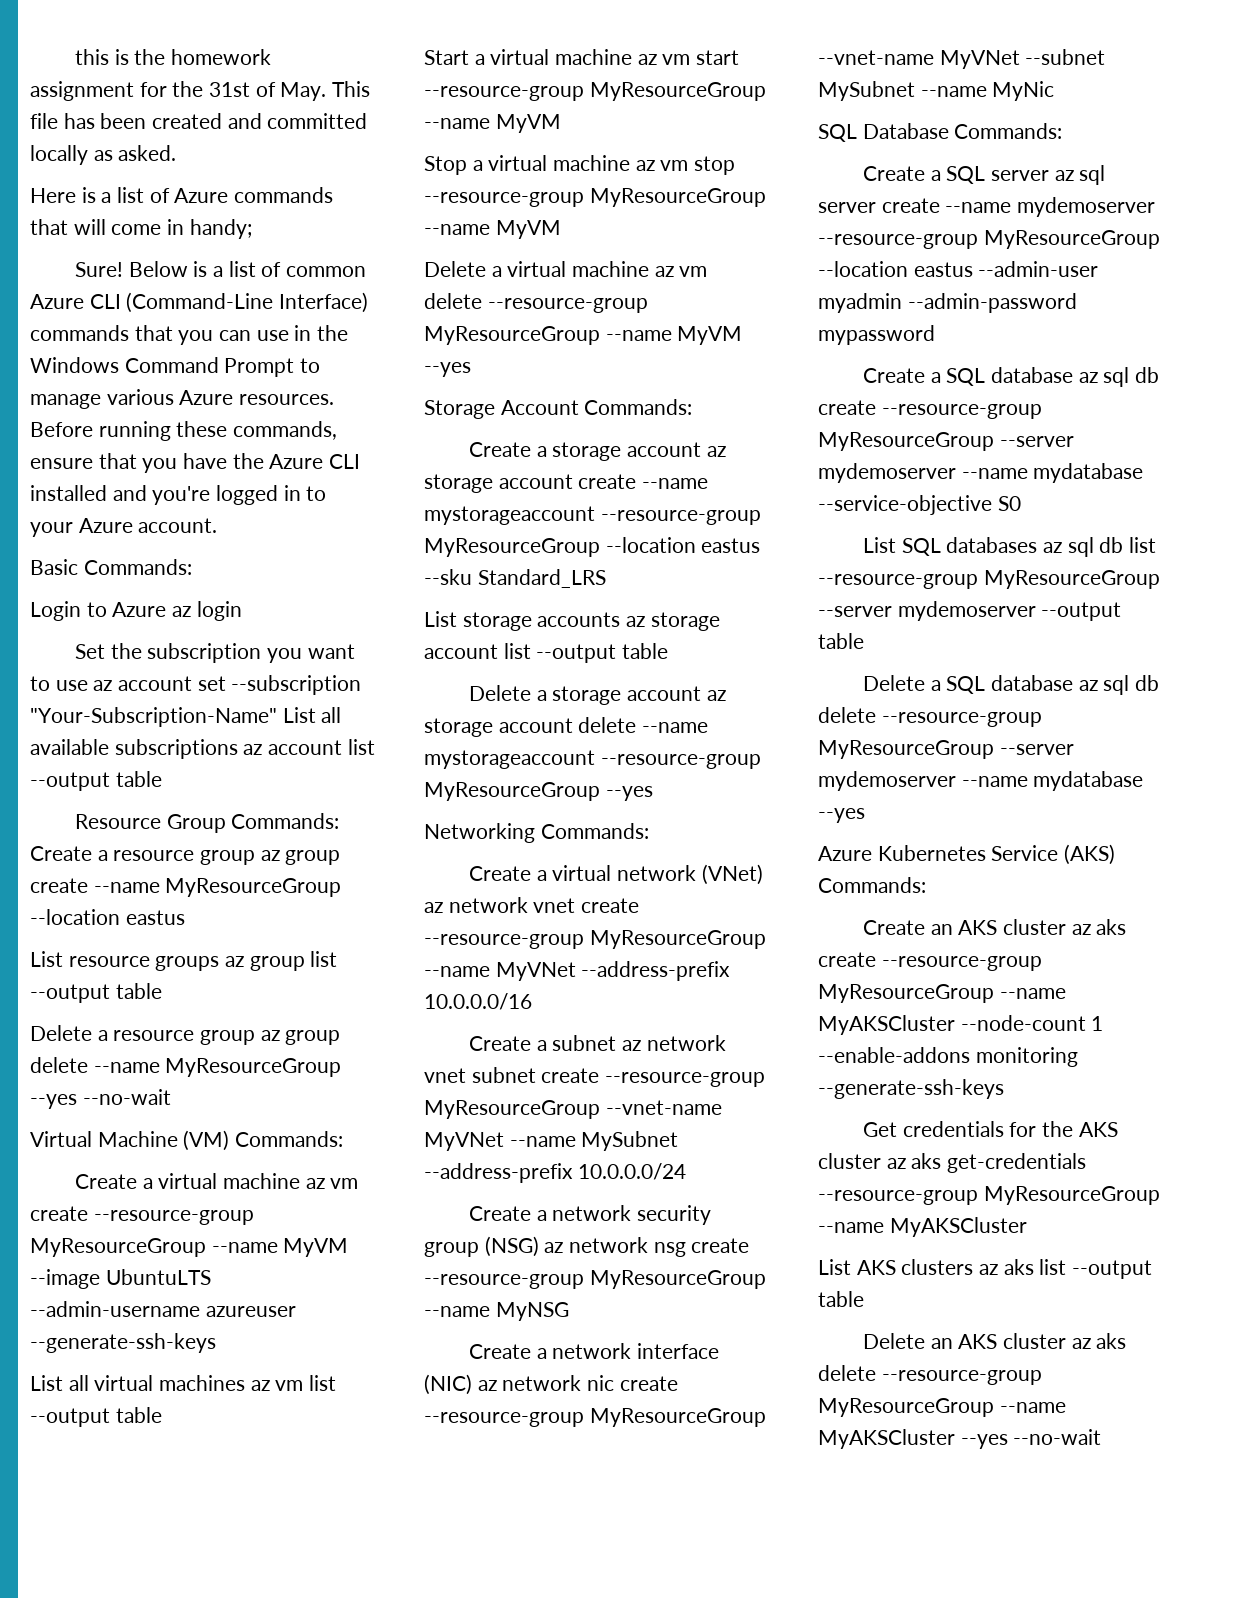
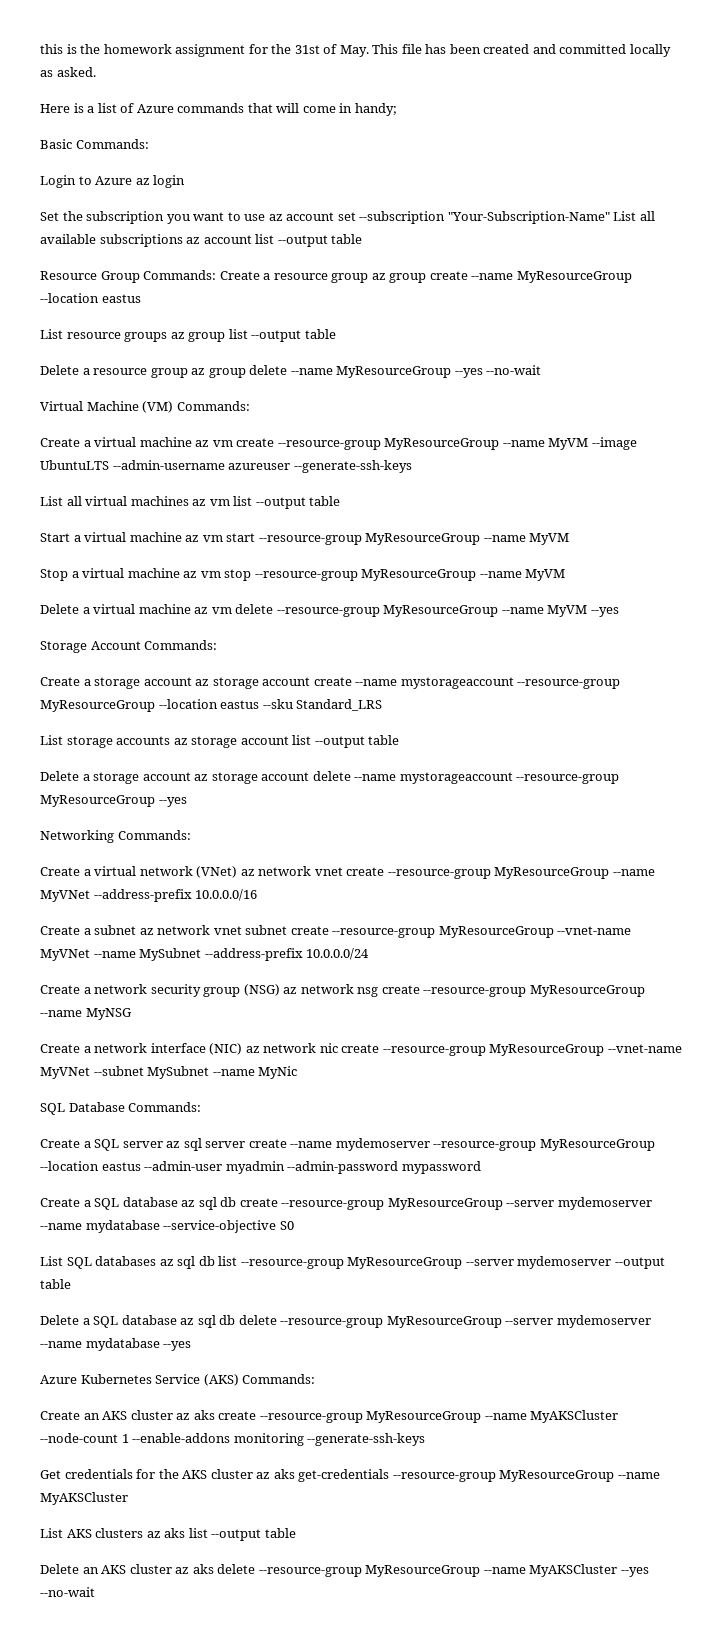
- Sure! Below is a list of common Azure CLI (Command-Line Interface) commands that you can use in the Windows Command Prompt to manage various Azure resources. Before running these commands, ensure that you have the Azure CLI installed and you're logged in to your Azure account.

